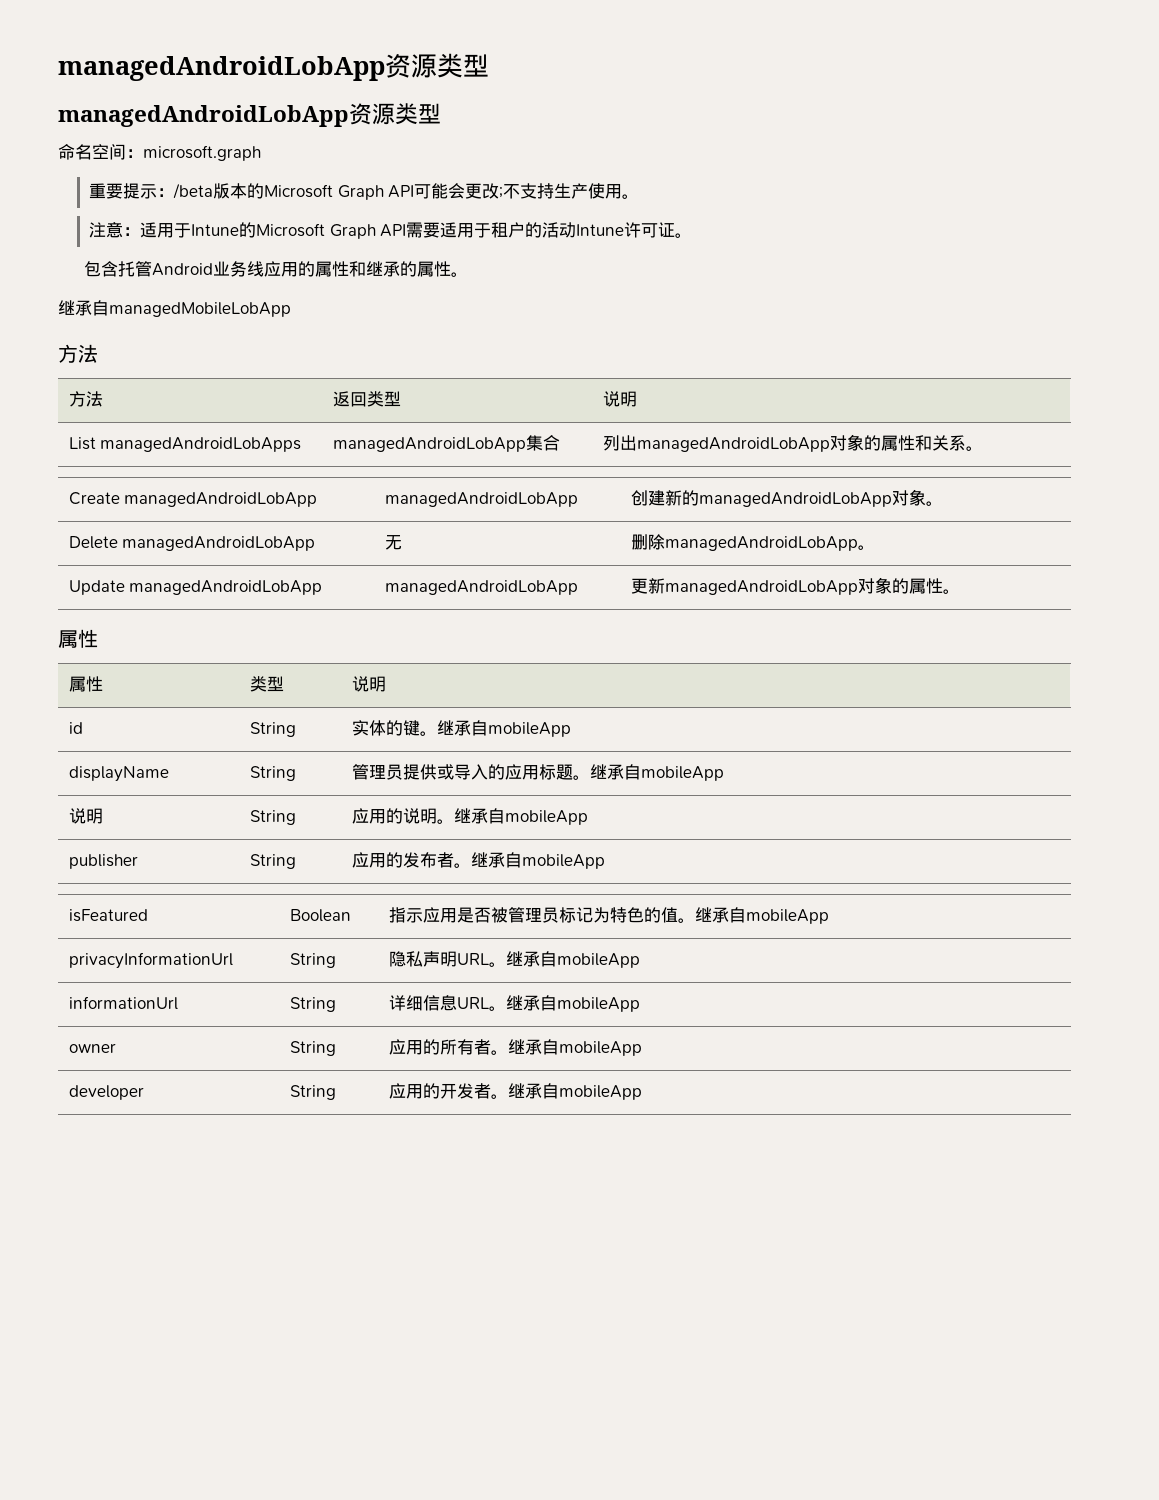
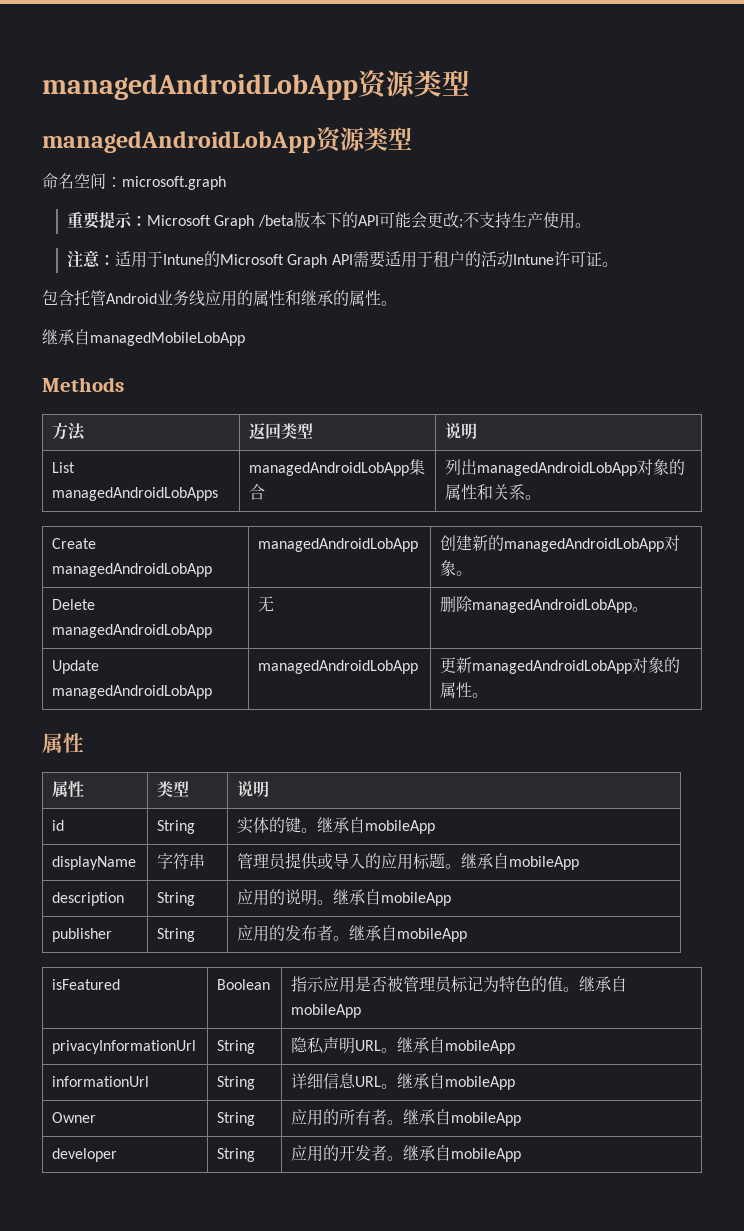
- 重要提示：/beta版本的Microsoft Graph API可能会更改;不支持生产使用。
+ 重要提示：Microsoft Graph /beta版本下的API可能会更改;不支持生产使用。
  继承自managedMobileLobApp
- 方法
+ Methods
- displayName | String | 管理员提供或导入的应用标题。继承自mobileApp
+ displayName | 字符串 | 管理员提供或导入的应用标题。继承自mobileApp
- 说明 | String | 应用的说明。继承自mobileApp
+ description | String | 应用的说明。继承自mobileApp
- owner | String | 应用的所有者。继承自mobileApp
+ Owner | String | 应用的所有者。继承自mobileApp

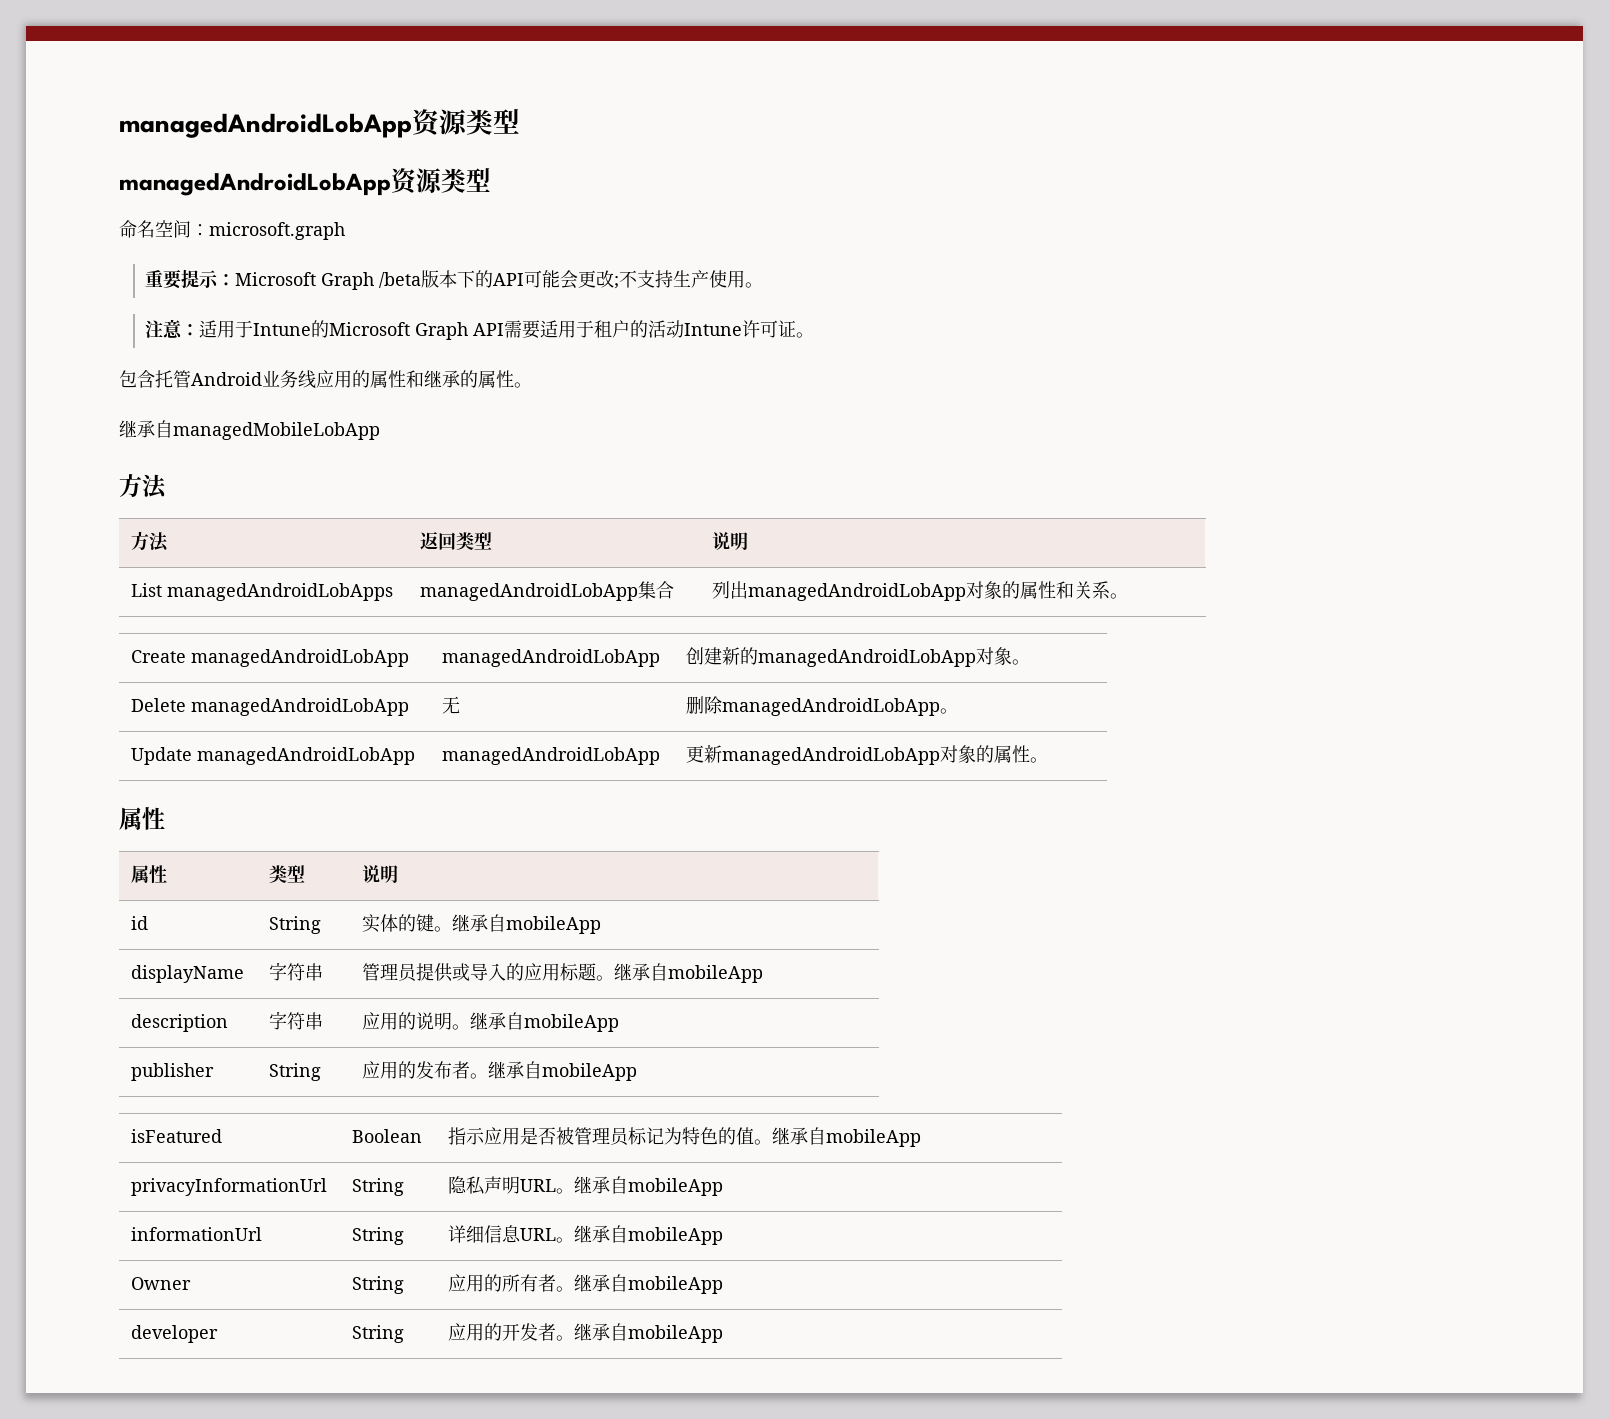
  继承自managedMobileLobApp
- Methods
+ 方法
- description | String | 应用的说明。继承自mobileApp
+ description | 字符串 | 应用的说明。继承自mobileApp

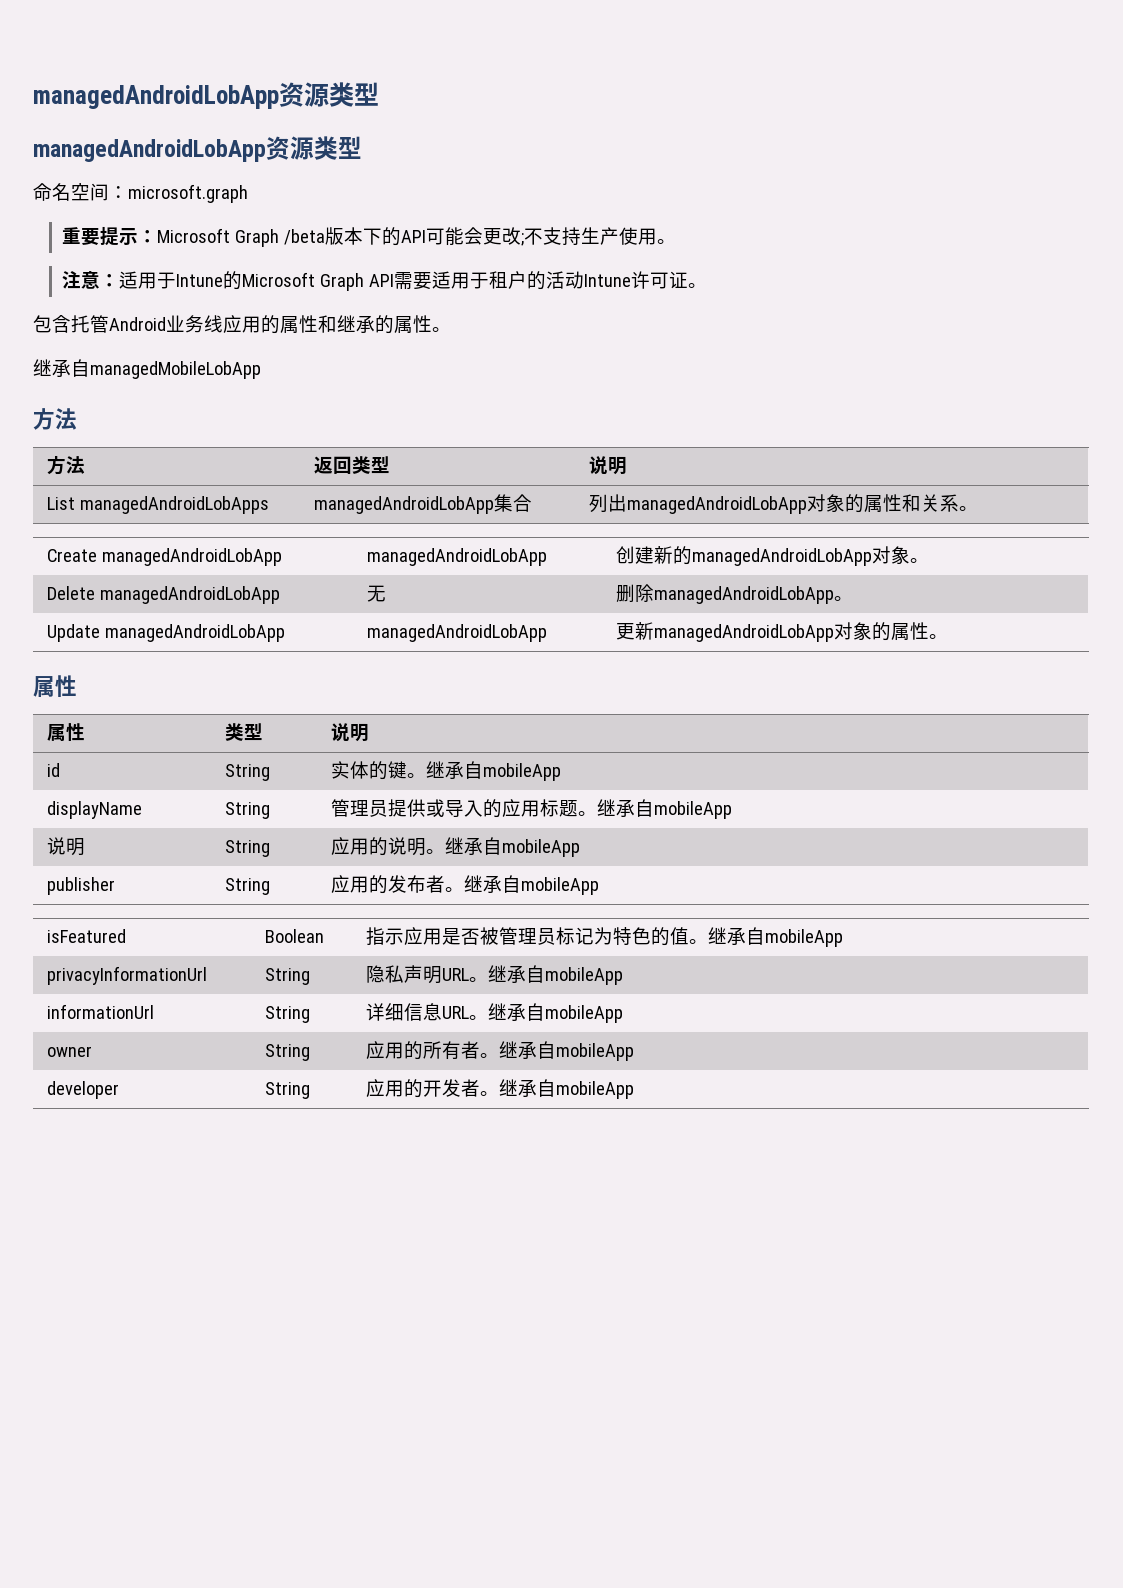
- displayName | 字符串 | 管理员提供或导入的应用标题。继承自mobileApp
+ displayName | String | 管理员提供或导入的应用标题。继承自mobileApp
- description | 字符串 | 应用的说明。继承自mobileApp
+ 说明 | String | 应用的说明。继承自mobileApp
- Owner | String | 应用的所有者。继承自mobileApp
+ owner | String | 应用的所有者。继承自mobileApp

